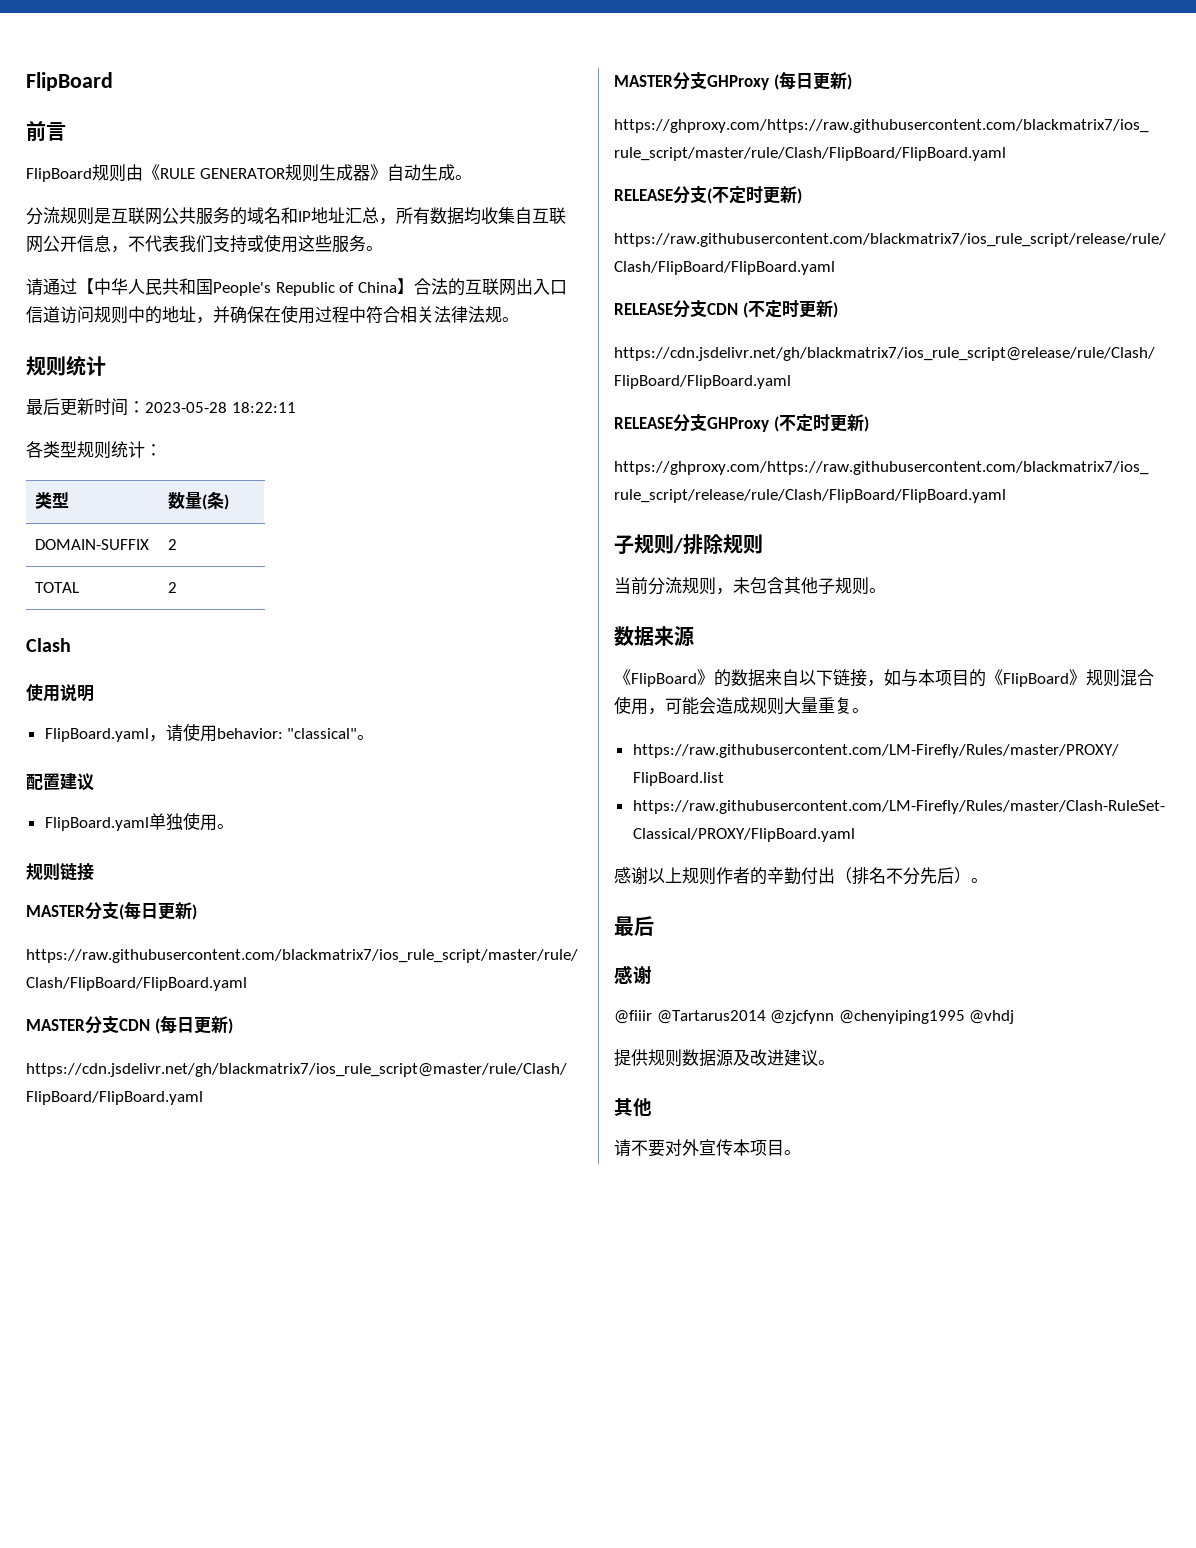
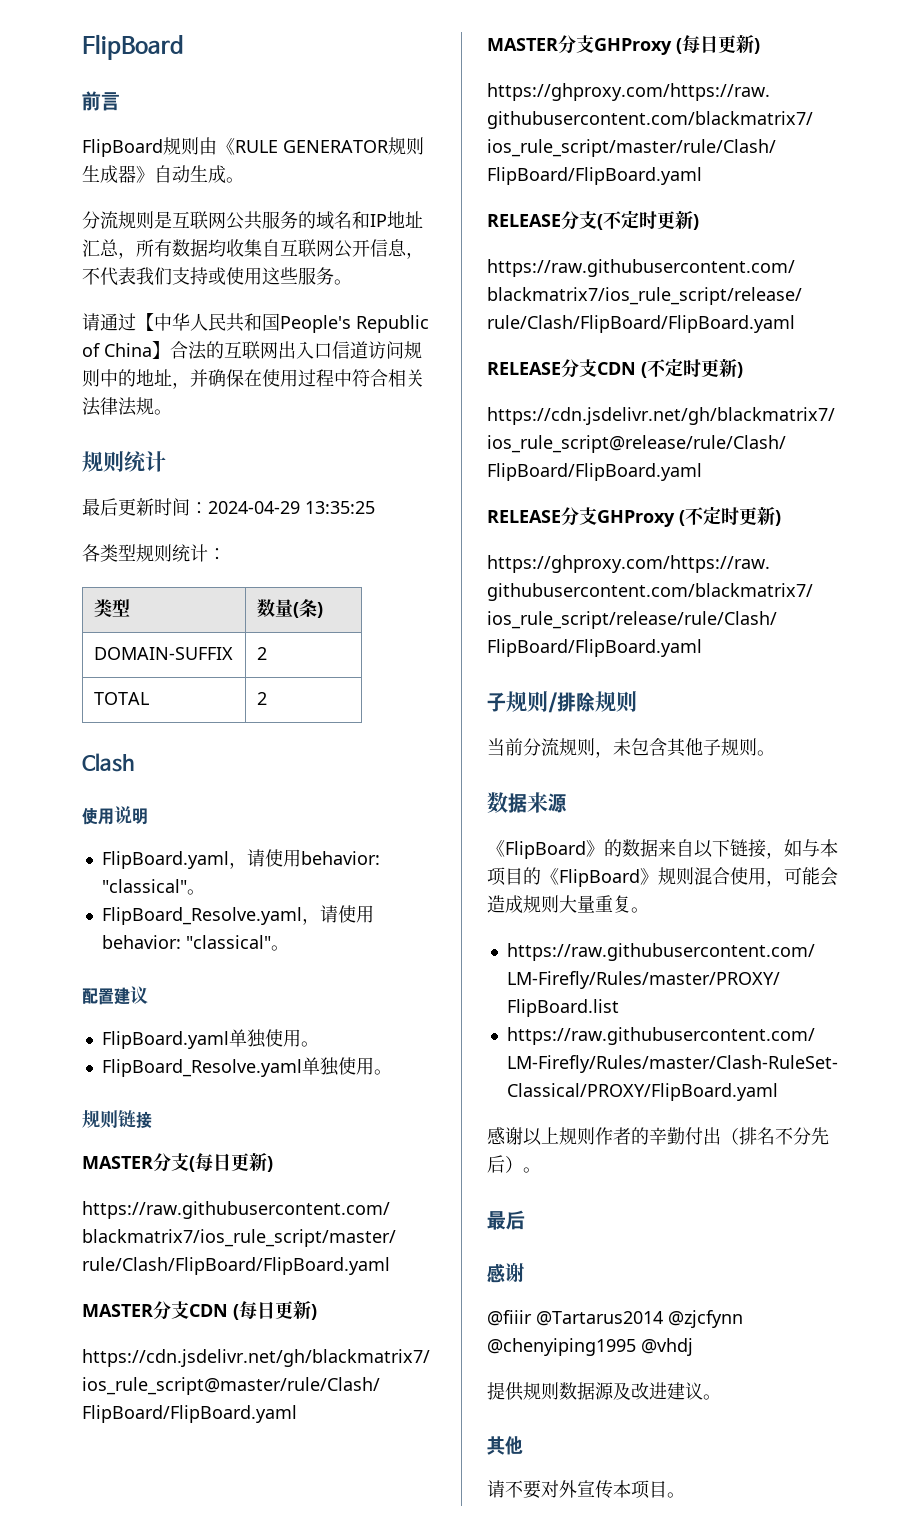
- 最后更新时间：2023-05-28 18:22:11
+ 最后更新时间：2024-04-29 13:35:25
+ FlipBoard_Resolve.yaml，请使用behavior: "classical"。
+ FlipBoard_Resolve.yaml单独使用。

